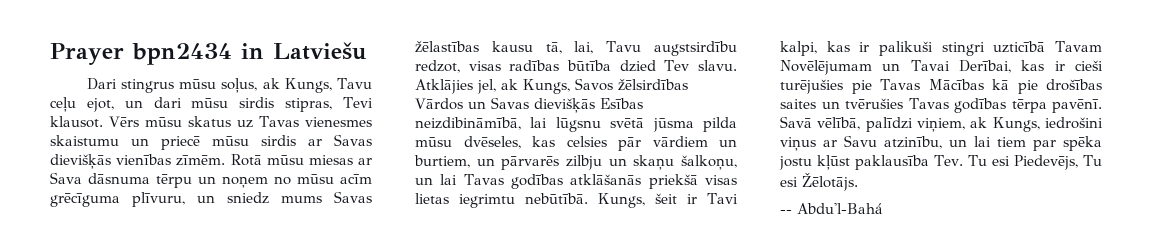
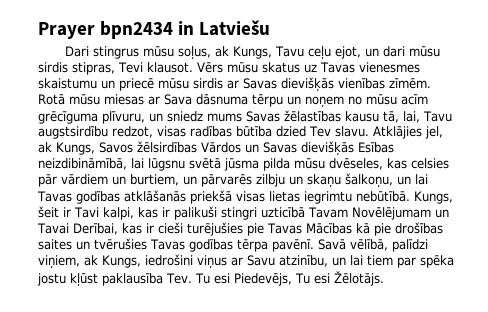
- -- Abdu'l-Bahá

